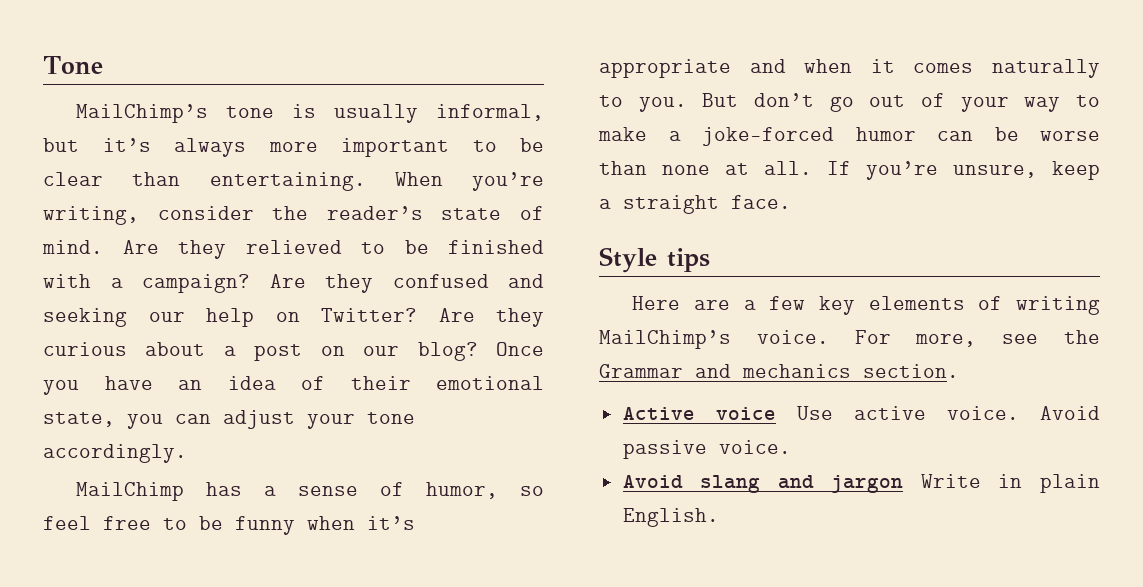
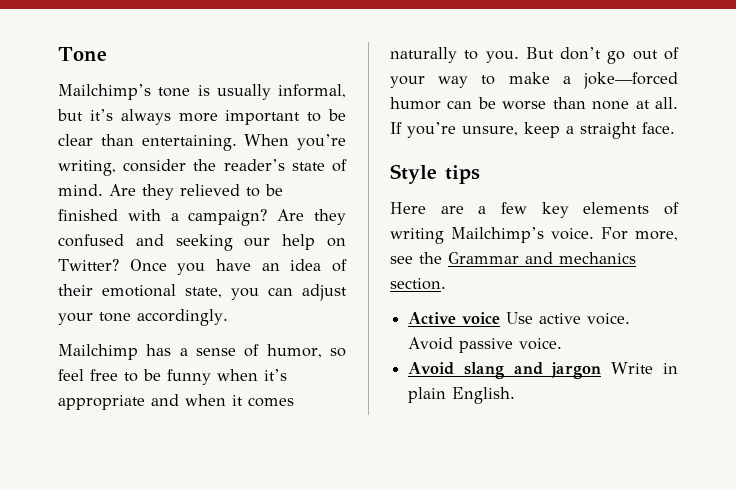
- MailChimp’s tone is usually informal, but it’s always more important to be clear than entertaining.
+ Mailchimp’s tone is usually informal, but it’s always more important to be clear than entertaining.
- Are they curious about a post on our blog?
- MailChimp has a sense of humor, so feel free to be funny when it’s appropriate and when it comes naturally to you.
+ Mailchimp has a sense of humor, so feel free to be funny when it’s appropriate and when it comes naturally to you.
- Here are a few key elements of writing MailChimp’s voice.
+ Here are a few key elements of writing Mailchimp’s voice.

